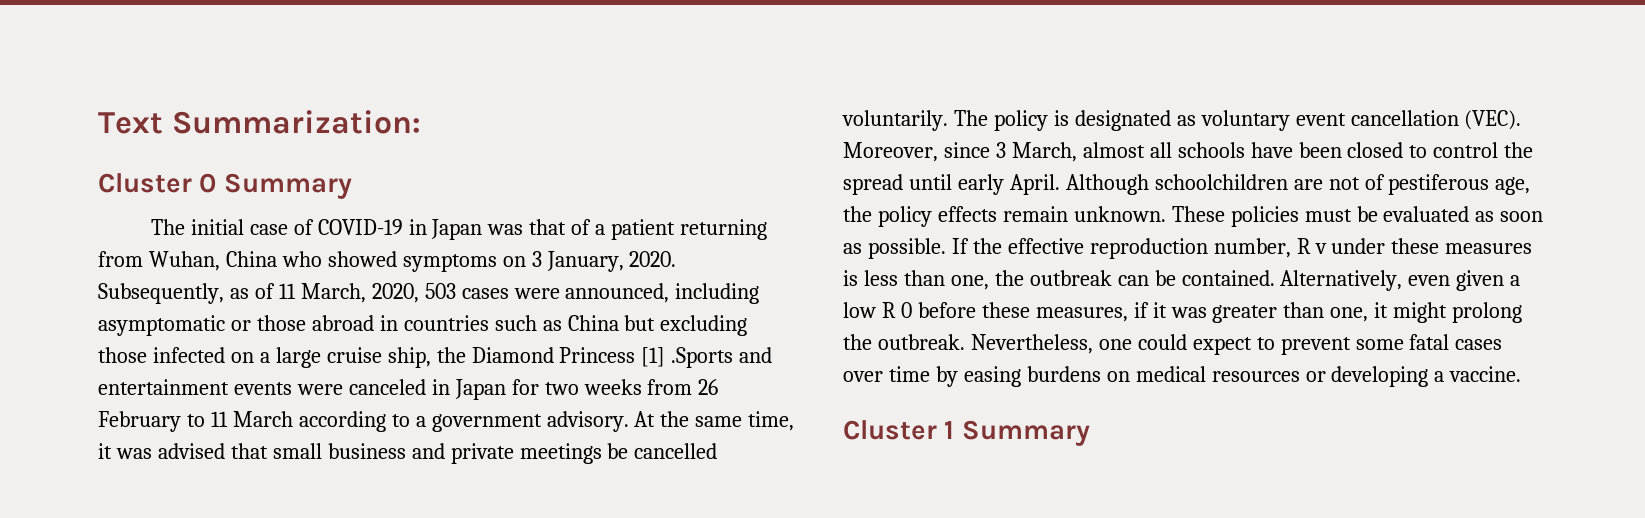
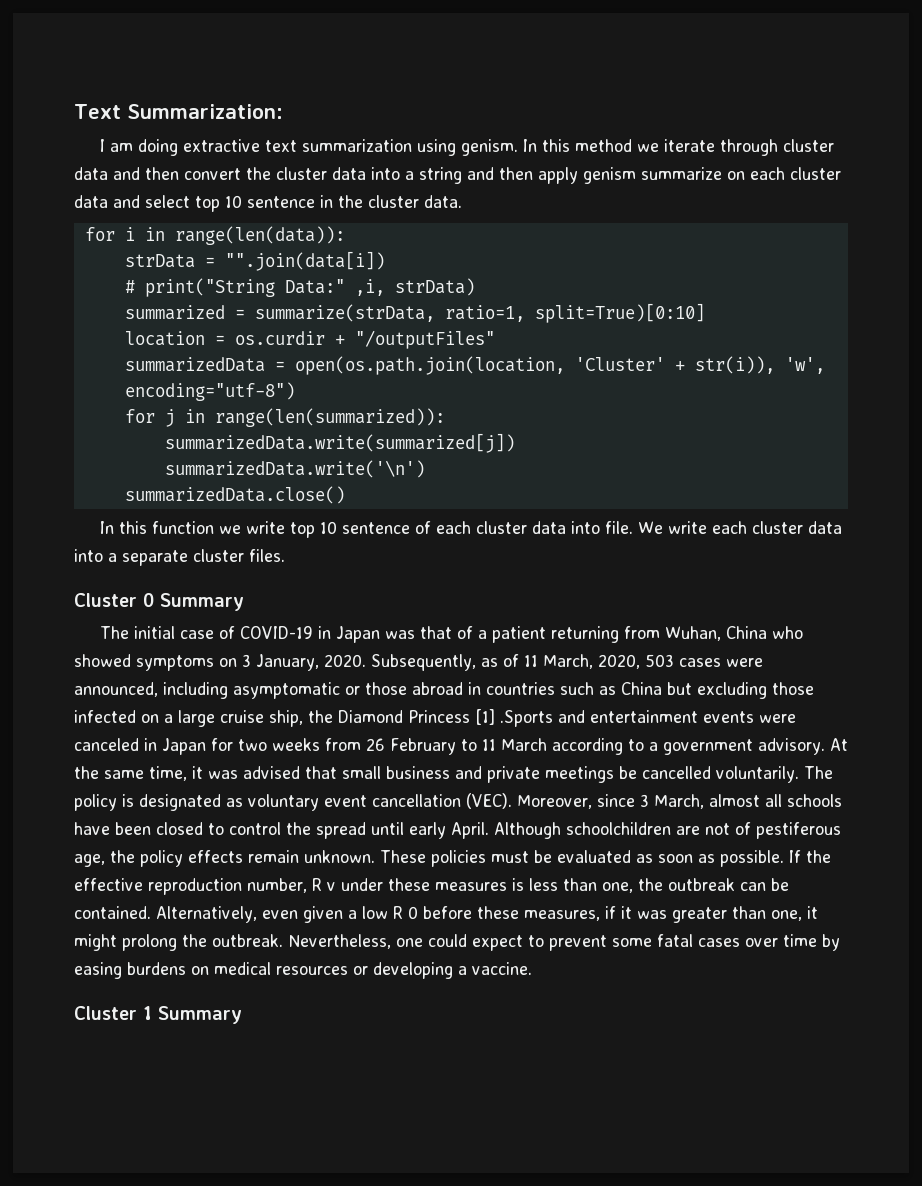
+ I am doing extractive text summarization using genism. In this method we iterate through cluster data and then convert the cluster data into a string and then apply genism summarize on each cluster data and select top 10 sentence in the cluster data.
+ for i in range(len(data)):
+ strData = "".join(data[i])
+ # print("String Data:" ,i, strData)
+ summarized = summarize(strData, ratio=1, split=True)[0:10]
+ location = os.curdir + "/outputFiles"
+ summarizedData = open(os.path.join(location, 'Cluster' + str(i)), 'w', encoding="utf-8")
+ for j in range(len(summarized)):
+ summarizedData.write(summarized[j])
+ summarizedData.write('\n')
+ summarizedData.close()
+ In this function we write top 10 sentence of each cluster data into file. We write each cluster data into a separate cluster files.

